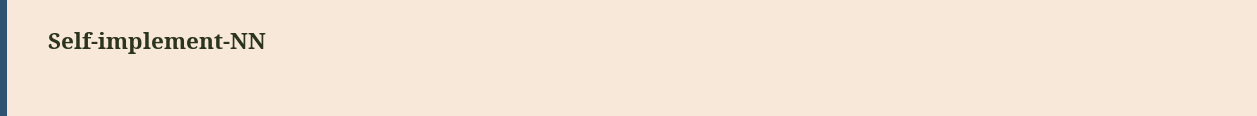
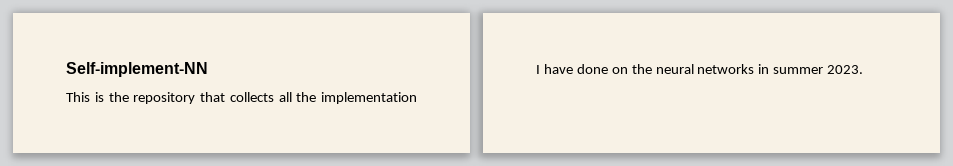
+ This is the repository that collects all the implementation I have done on the neural networks in summer 2023.

